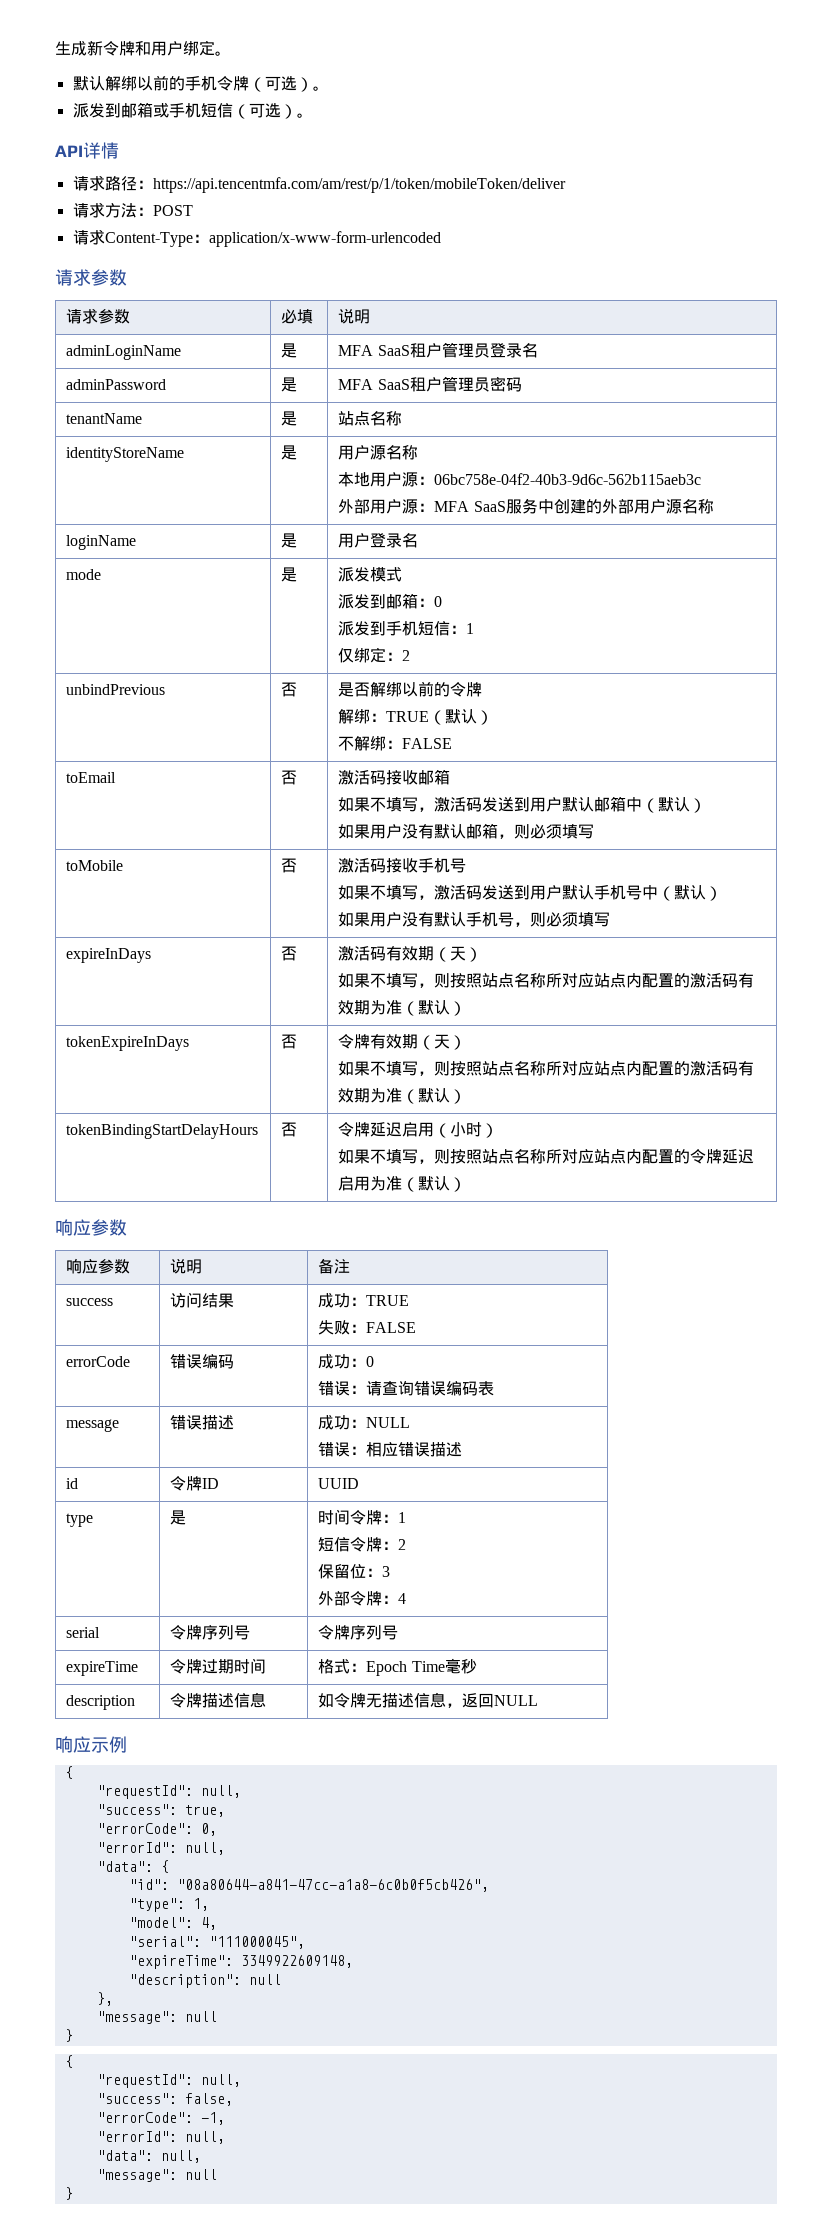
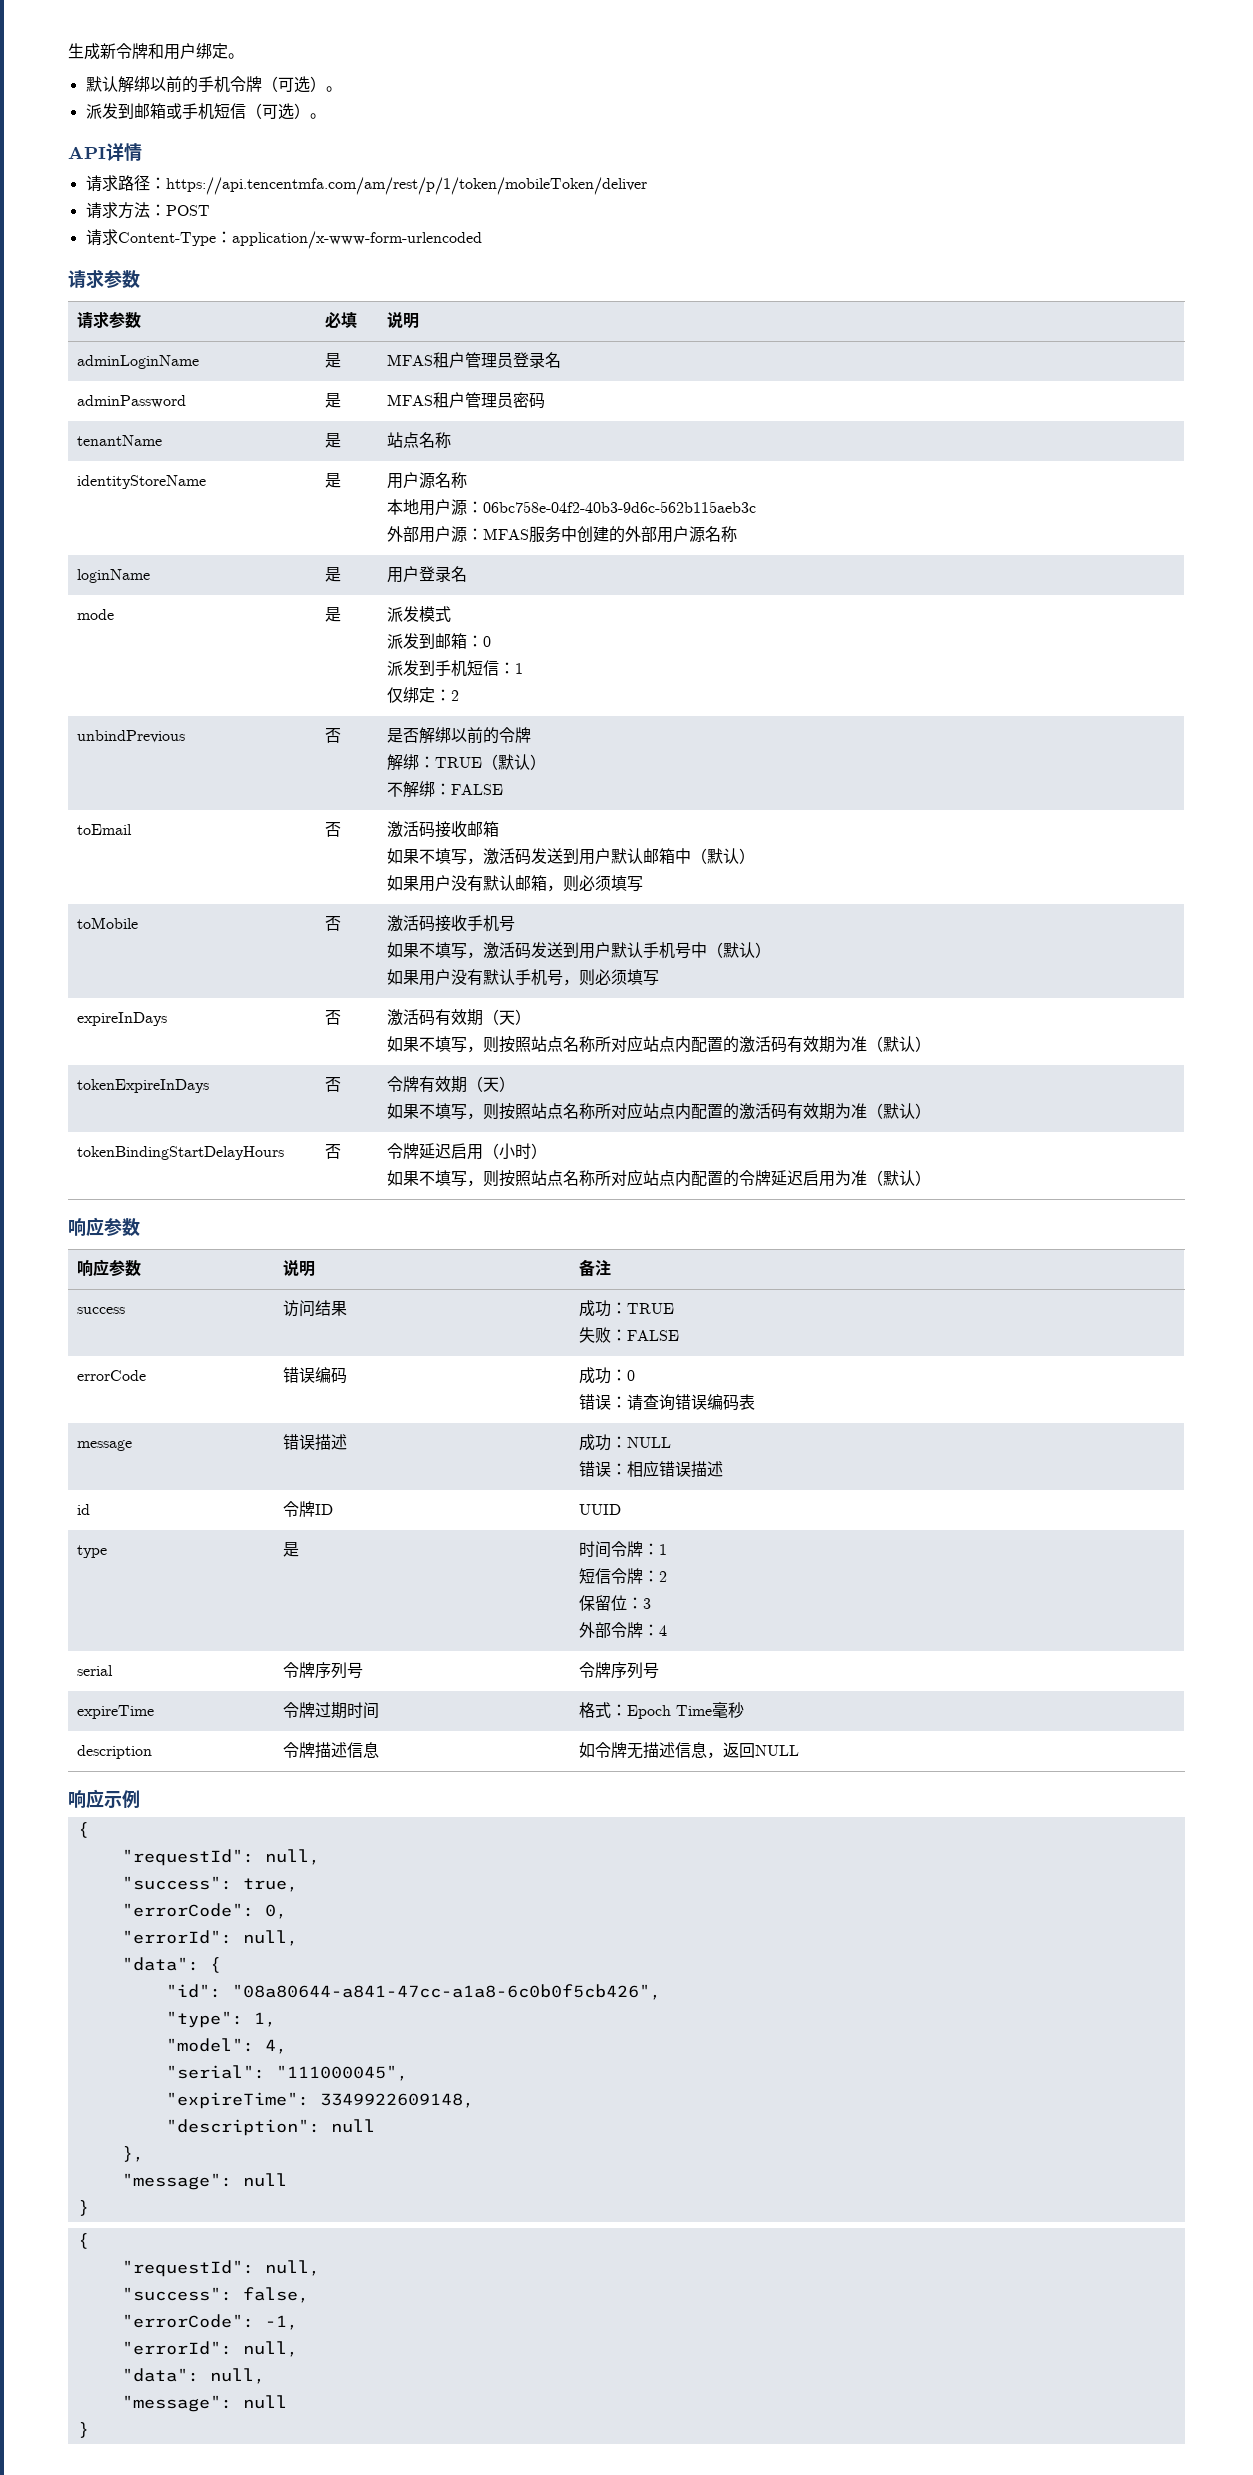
- adminLoginName | 是 | MFA SaaS租户管理员登录名
+ adminLoginName | 是 | MFAS租户管理员登录名
- adminPassword | 是 | MFA SaaS租户管理员密码
+ adminPassword | 是 | MFAS租户管理员密码
  identityStoreName | 是 | 用户源名称
  本地用户源：06bc758e-04f2-40b3-9d6c-562b115aeb3c
- 外部用户源：MFA SaaS服务中创建的外部用户源名称
+ 外部用户源：MFAS服务中创建的外部用户源名称

